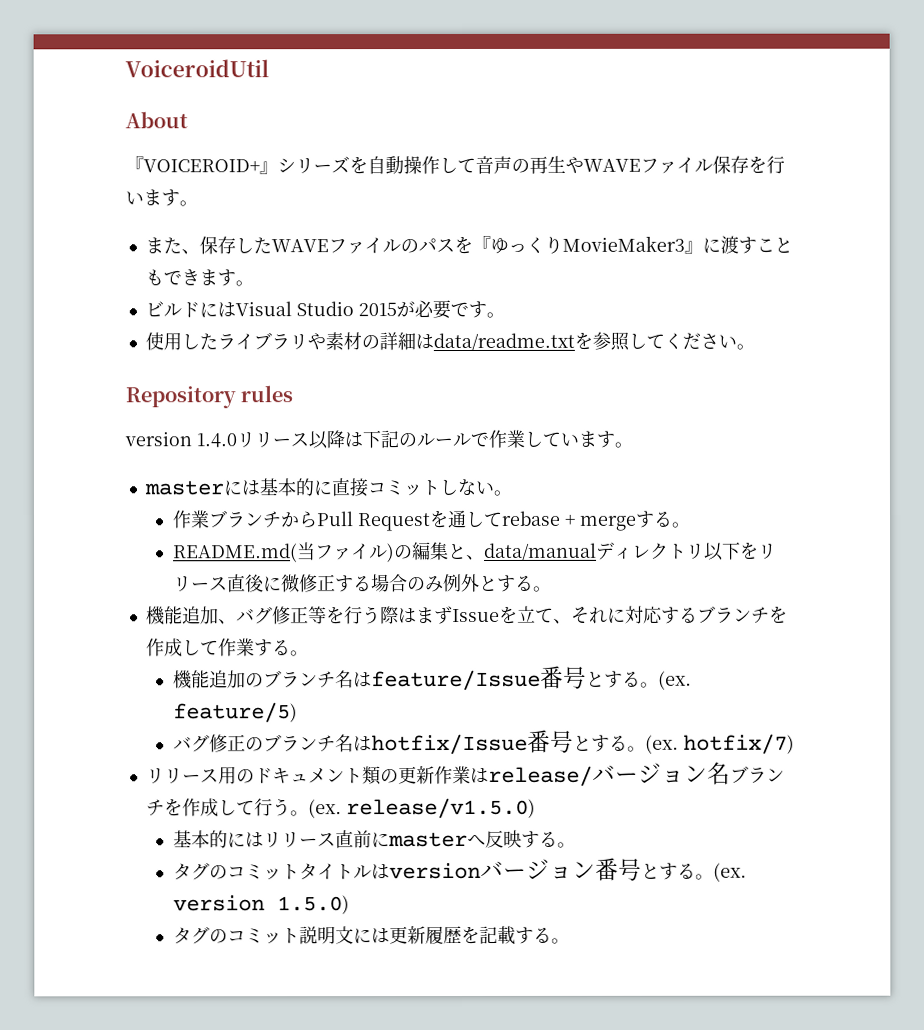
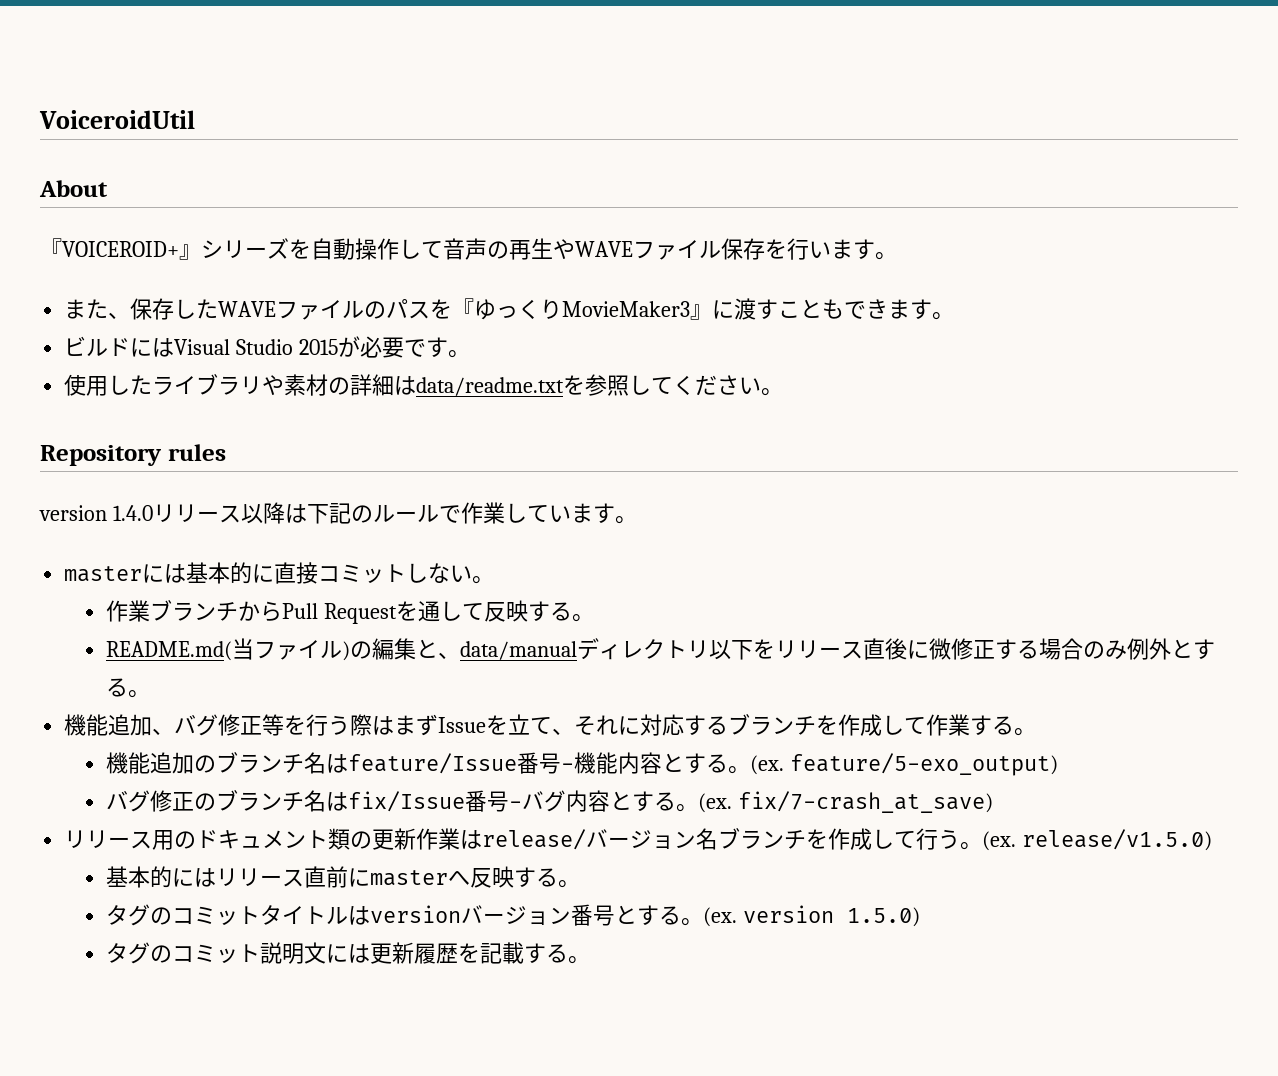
- 作業ブランチからPull Requestを通してrebase + mergeする。
+ 作業ブランチからPull Requestを通して反映する。
- 機能追加のブランチ名はfeature/Issue番号とする。(ex. feature/5)
+ 機能追加のブランチ名はfeature/Issue番号-機能内容とする。(ex. feature/5-exo_output)
- バグ修正のブランチ名はhotfix/Issue番号とする。(ex. hotfix/7)
+ バグ修正のブランチ名はfix/Issue番号-バグ内容とする。(ex. fix/7-crash_at_save)

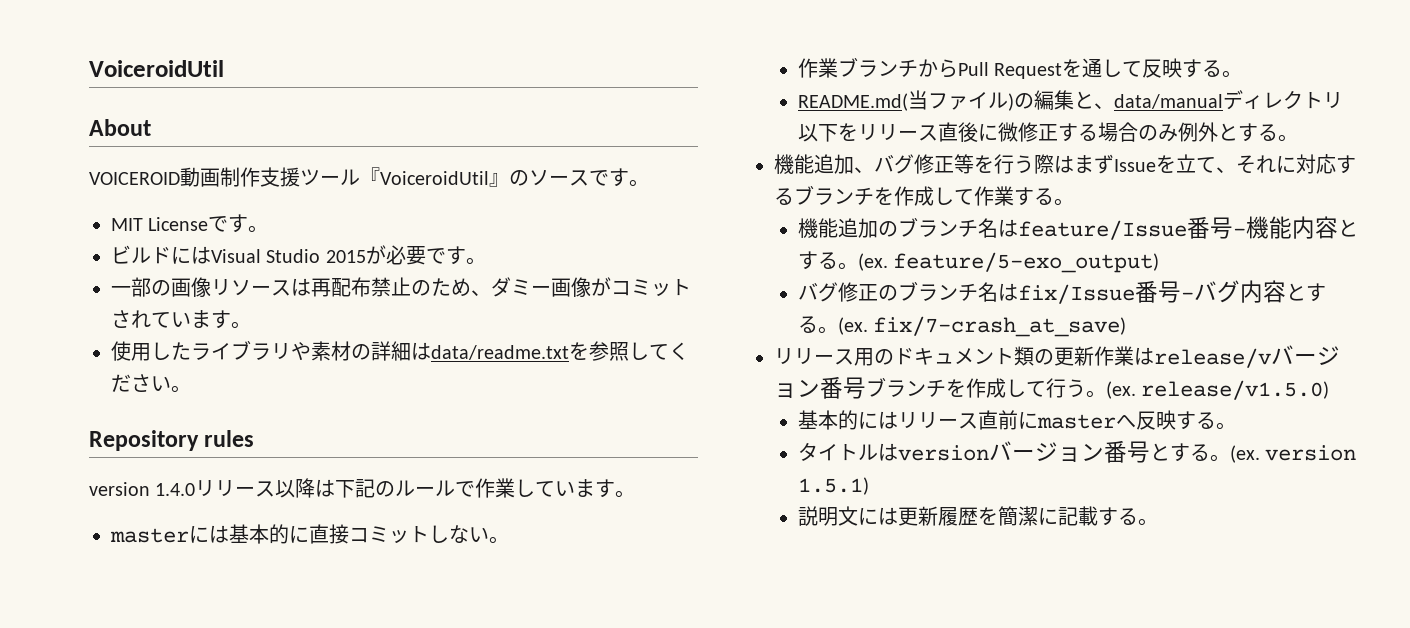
- 『VOICEROID+』シリーズを自動操作して音声の再生やWAVEファイル保存を行います。
- また、保存したWAVEファイルのパスを『ゆっくりMovieMaker3』に渡すこともできます。
+ VOICEROID動画制作支援ツール『VoiceroidUtil』のソースです。
+ MIT Licenseです。
+ 一部の画像リソースは再配布禁止のため、ダミー画像がコミットされています。
- リリース用のドキュメント類の更新作業はrelease/バージョン名ブランチを作成して行う。
+ リリース用のドキュメント類の更新作業はrelease/vバージョン番号ブランチを作成して行う。
- タグのコミットタイトルはversionバージョン番号とする。
+ タイトルはversionバージョン番号とする。
- (ex. version 1.5.0)
- タグのコミット説明文には更新履歴を記載する。
+ (ex. version 1.5.1)
+ 説明文には更新履歴を簡潔に記載する。

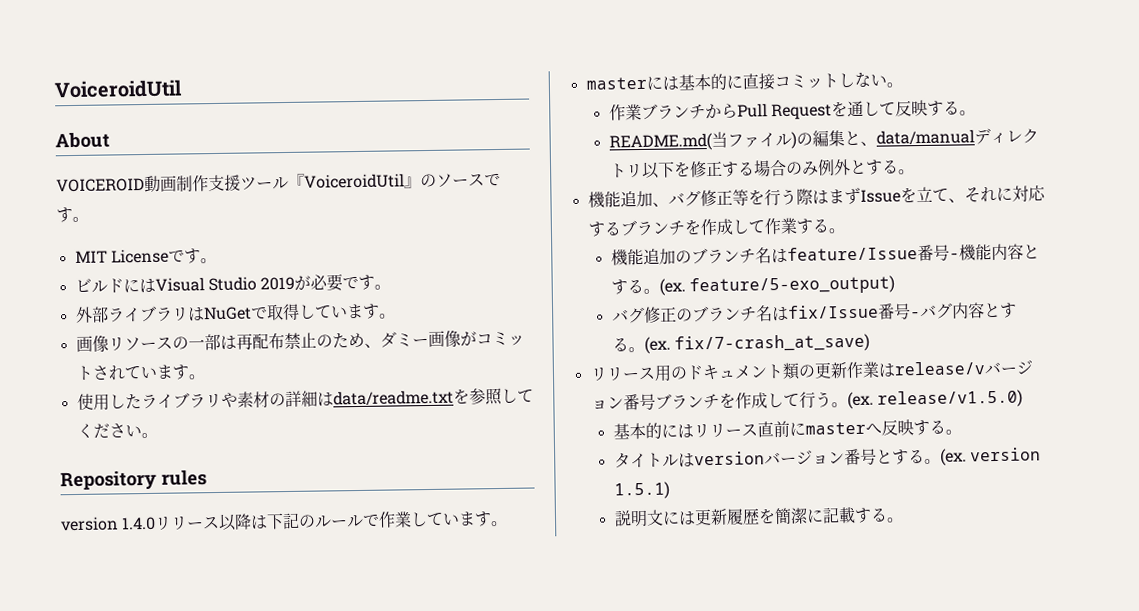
- ビルドにはVisual Studio 2015が必要です。
+ ビルドにはVisual Studio 2019が必要です。
- 一部の画像リソースは再配布禁止のため、ダミー画像がコミットされています。
+ 外部ライブラリはNuGetで取得しています。
+ 画像リソースの一部は再配布禁止のため、ダミー画像がコミットされています。
- README.md(当ファイル)の編集と、data/manualディレクトリ以下をリリース直後に微修正する場合のみ例外とする。
+ README.md(当ファイル)の編集と、data/manualディレクトリ以下を修正する場合のみ例外とする。

